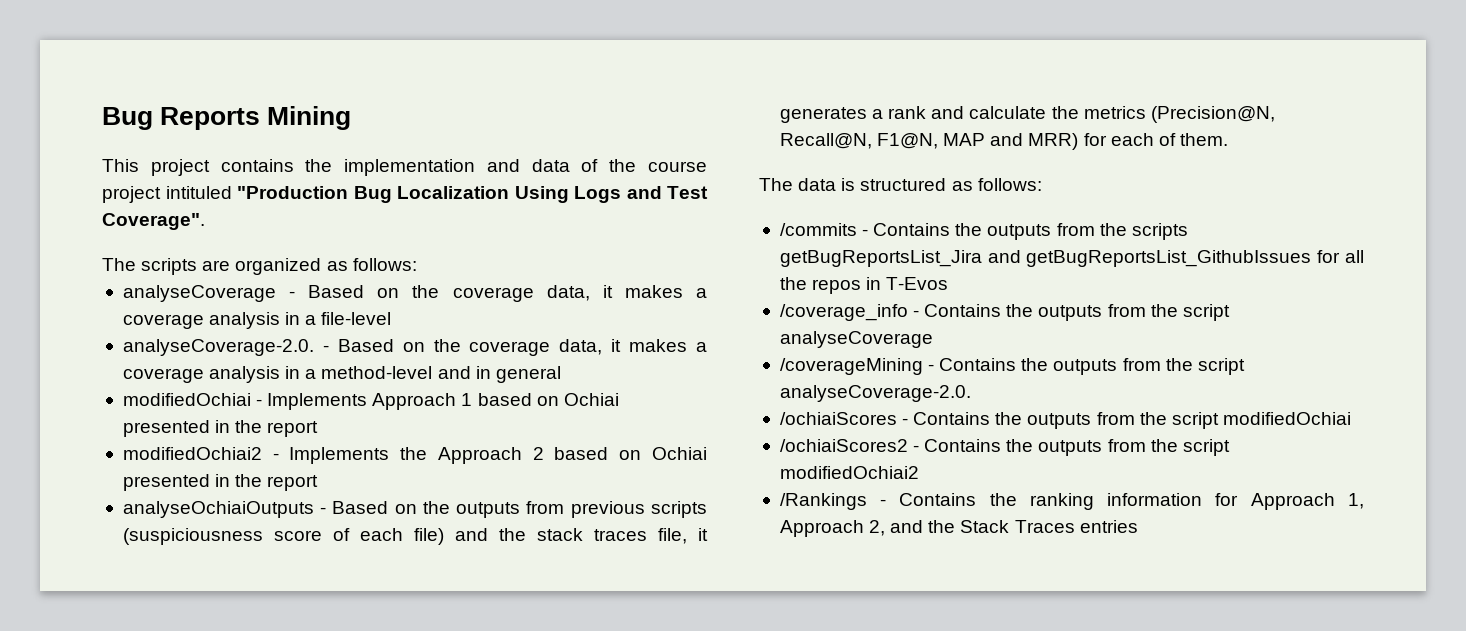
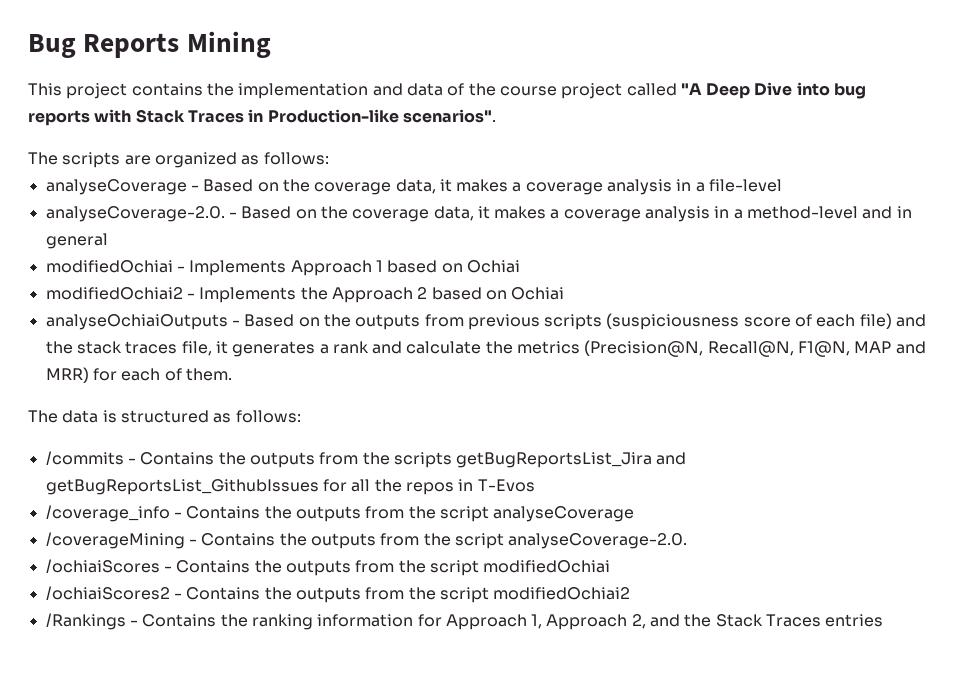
- This project contains the implementation and data of the course project intituled "Production Bug Localization Using Logs and Test Coverage".
+ This project contains the implementation and data of the course project called "A Deep Dive into bug reports with Stack Traces in Production-like scenarios".
- modifiedOchiai - Implements Approach 1 based on Ochiai presented in the report
+ modifiedOchiai - Implements Approach 1 based on Ochiai
- modifiedOchiai2 - Implements the Approach 2 based on Ochiai presented in the report
+ modifiedOchiai2 - Implements the Approach 2 based on Ochiai

